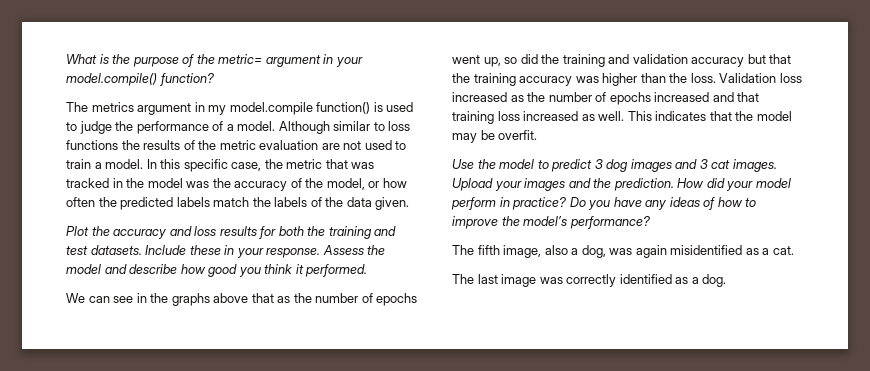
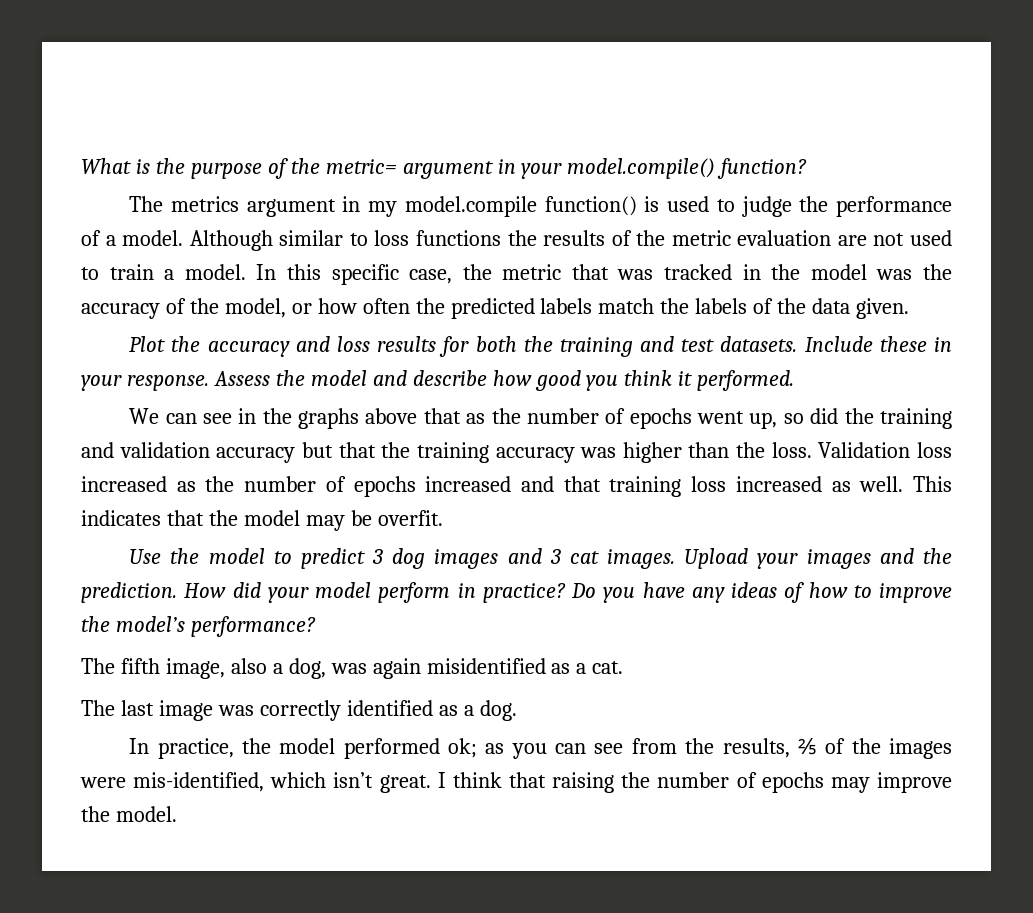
+ In practice, the model performed ok; as you can see from the results, ⅖ of the images were mis-identified, which isn’t great. I think that raising the number of epochs may improve the model.

